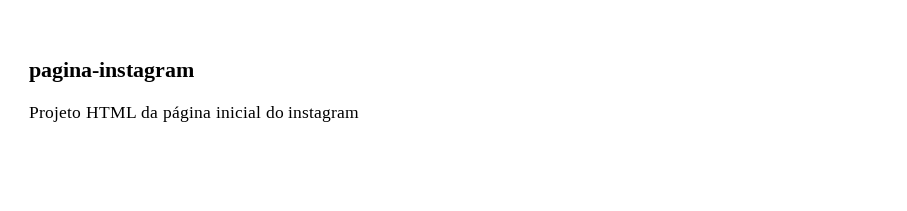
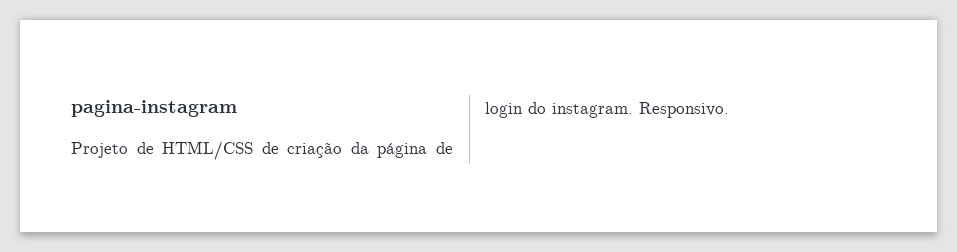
- Projeto HTML da página inicial do instagram
+ Projeto de HTML/CSS de criação da página de login do instagram. Responsivo.

